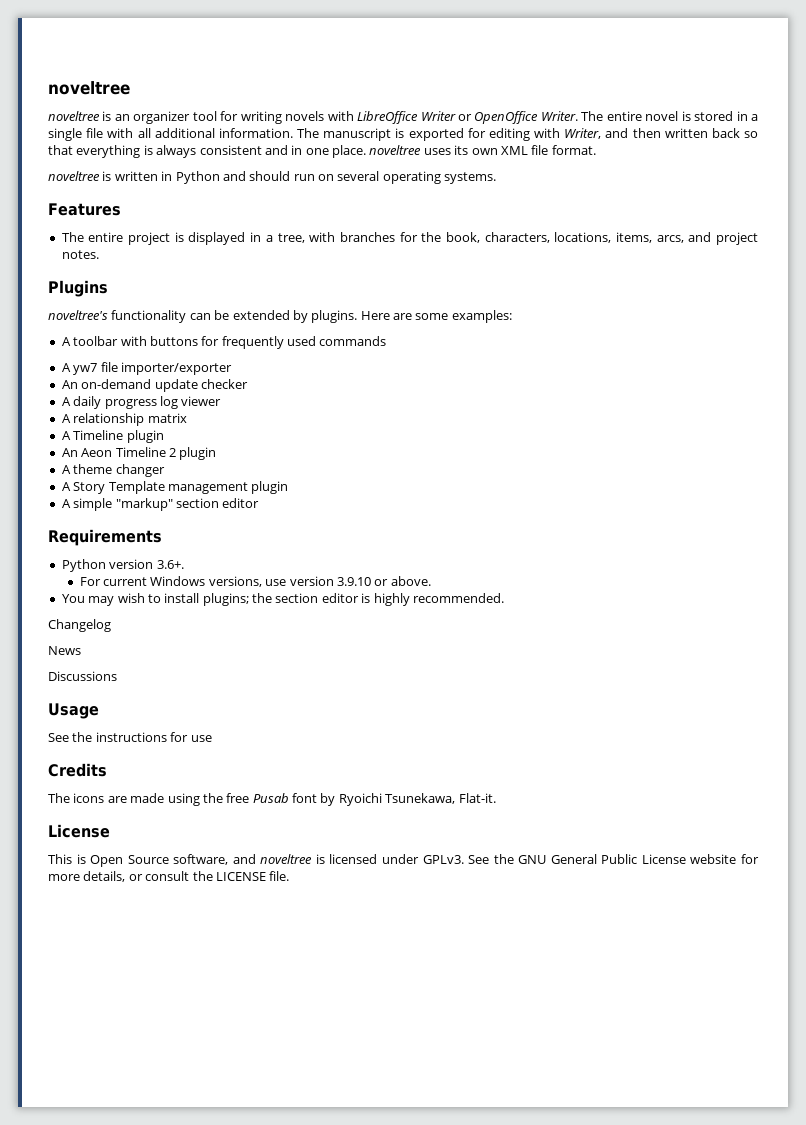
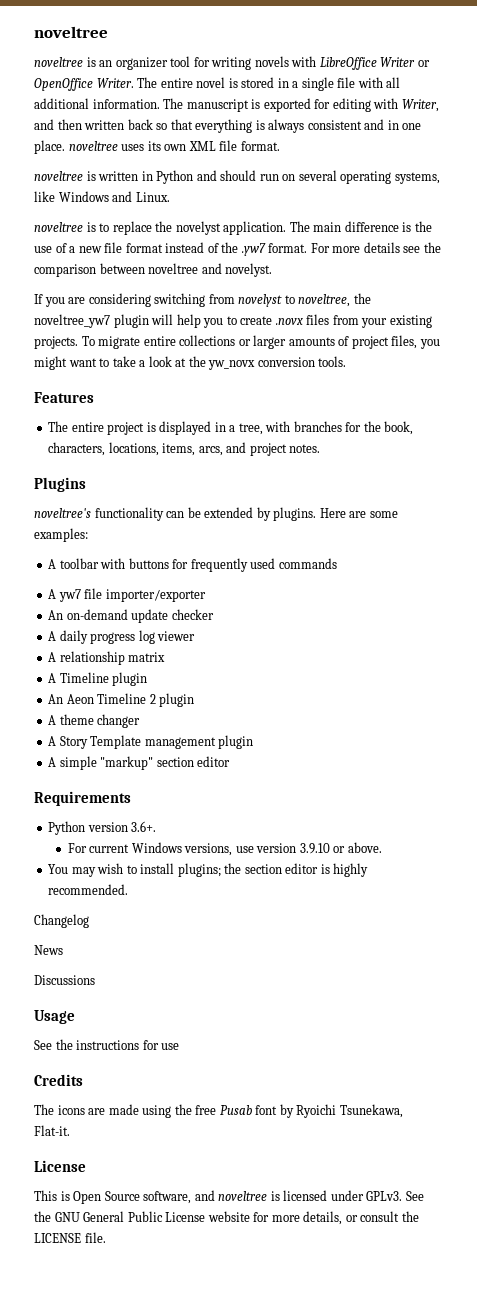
- noveltree is written in Python and should run on several operating systems.
+ noveltree is written in Python and should run on several operating systems, like Windows and Linux.
+ noveltree is to replace the novelyst application. The main difference is the use of a new file format instead of the .yw7 format. For more details see the comparison between noveltree and novelyst.
+ If you are considering switching from novelyst to noveltree, the noveltree_yw7 plugin will help you to create .novx files from your existing projects. To migrate entire collections or larger amounts of project files, you might want to take a look at the yw_novx conversion tools.

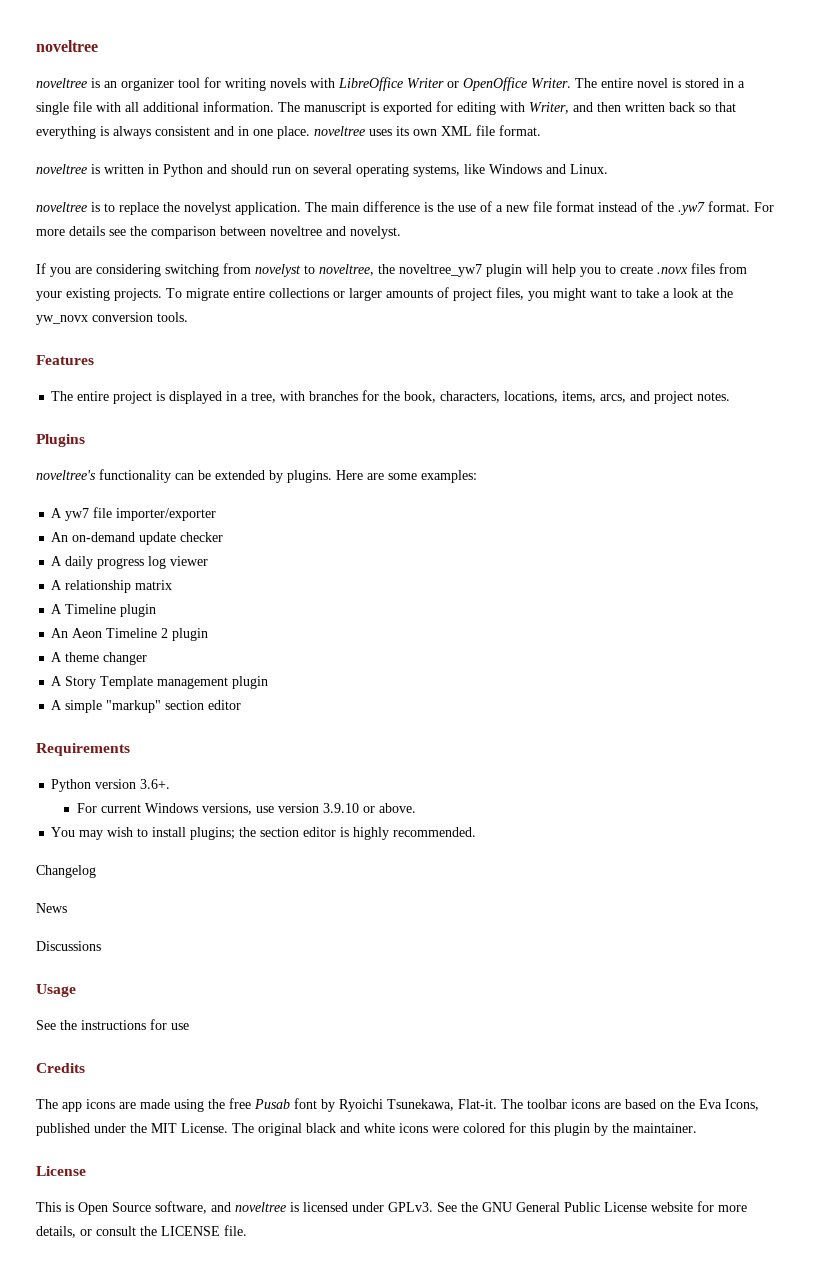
- A toolbar with buttons for frequently used commands
- The icons are made using the free Pusab font by Ryoichi Tsunekawa, Flat-it.
+ The app icons are made using the free Pusab font by Ryoichi Tsunekawa, Flat-it. The toolbar icons are based on the Eva Icons, published under the MIT License. The original black and white icons were colored for this plugin by the maintainer.

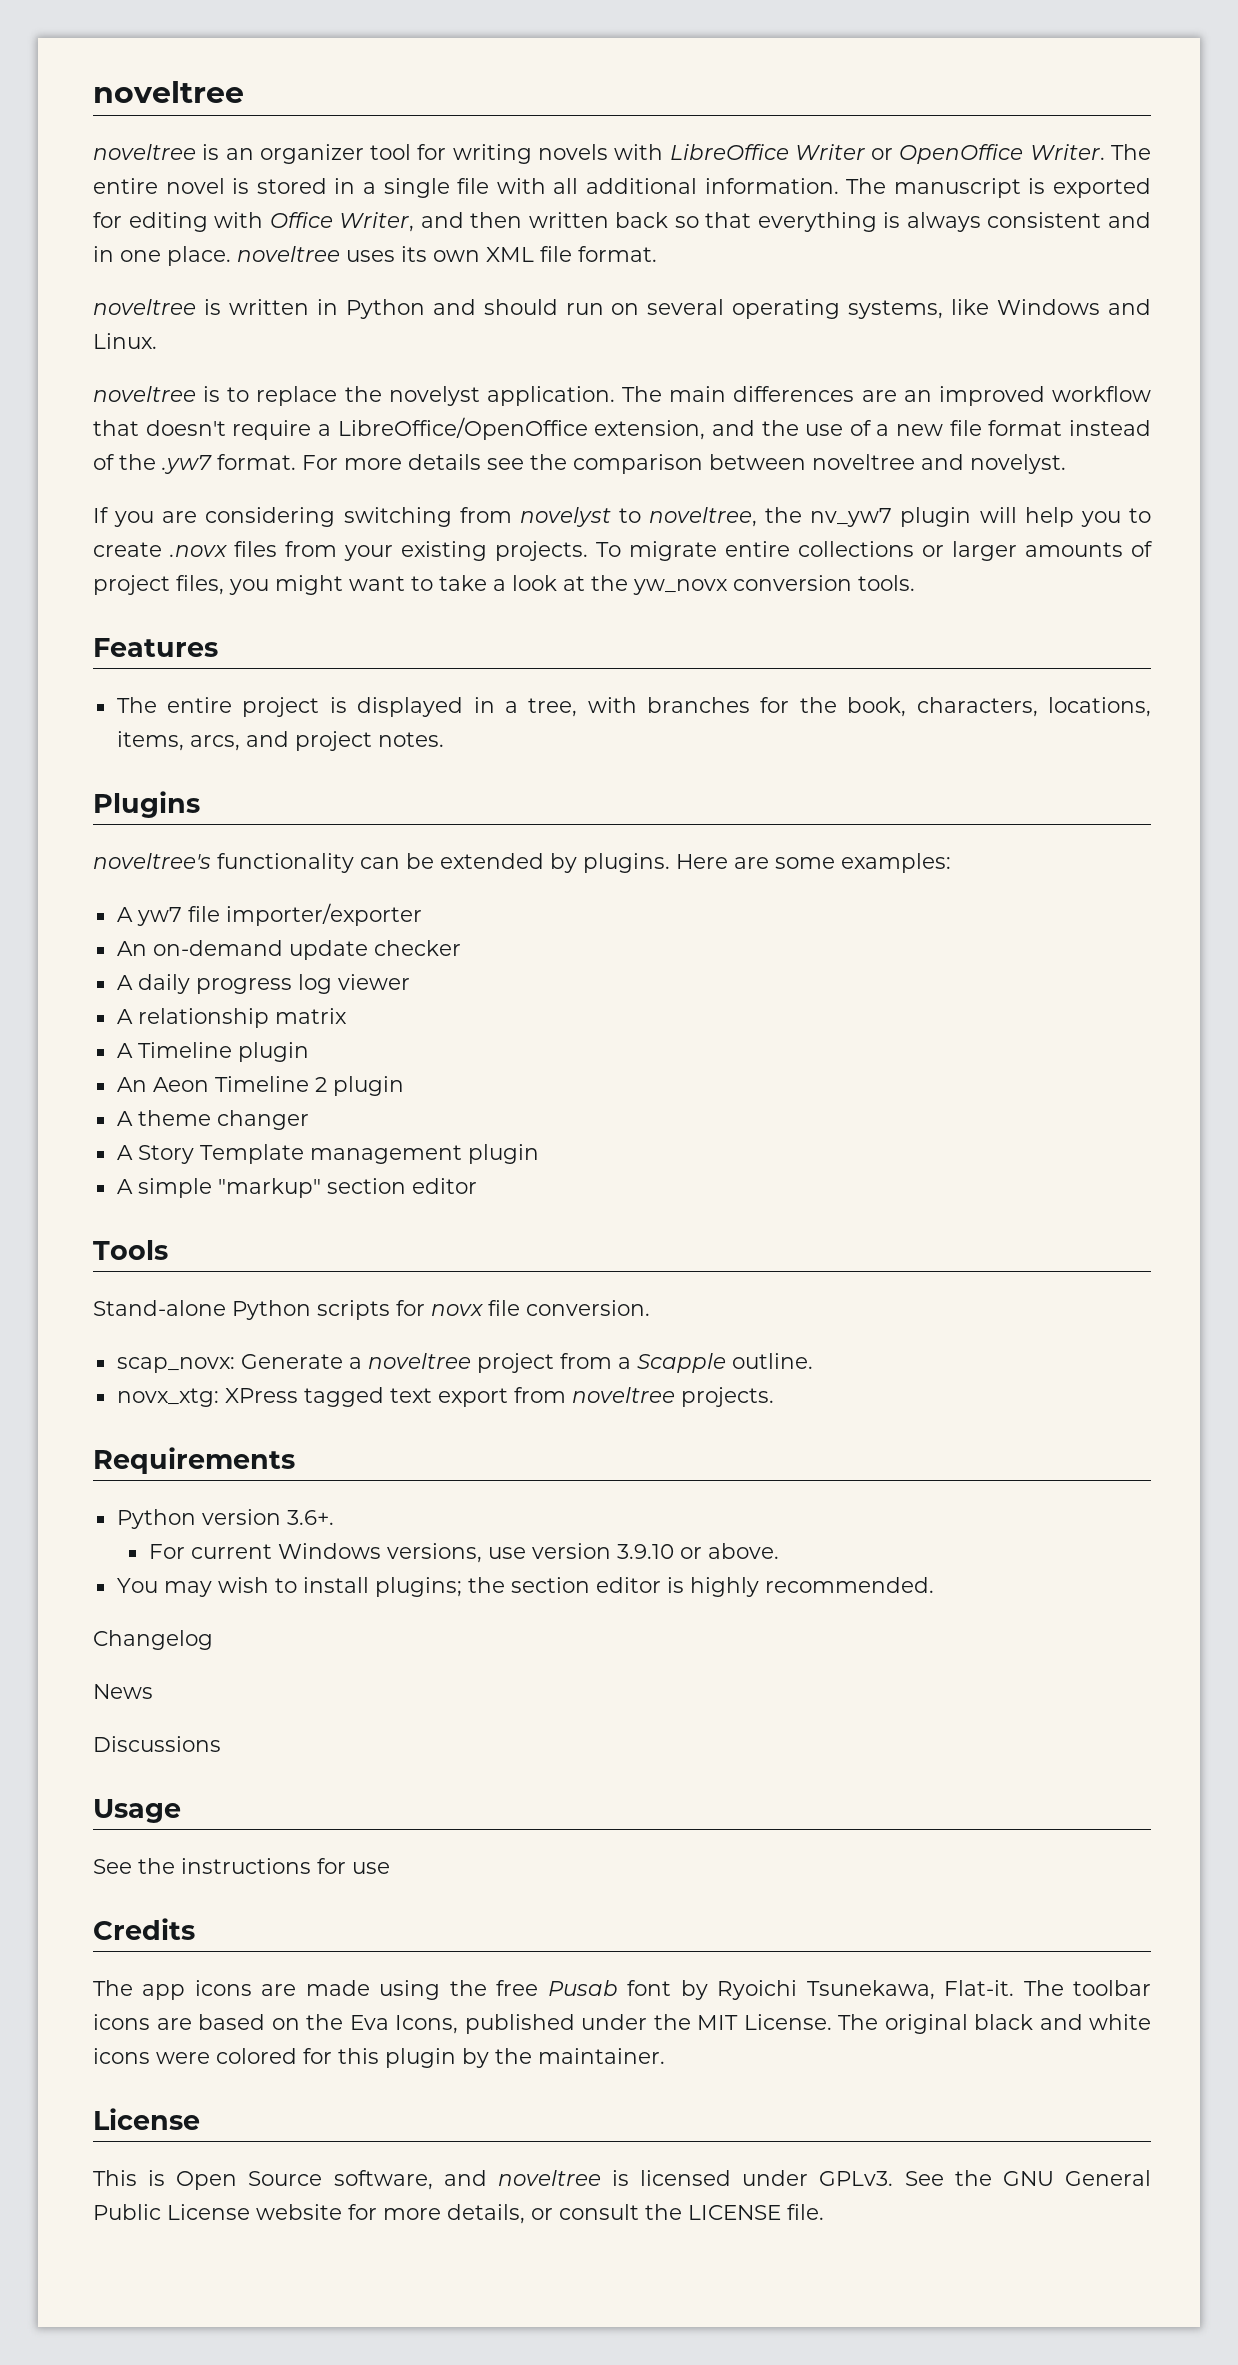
- The manuscript is exported for editing with Writer, and then written back so that everything is always consistent and in one place. noveltree uses its own XML file format.
+ The manuscript is exported for editing with Office Writer, and then written back so that everything is always consistent and in one place. noveltree uses its own XML file format.
- The main difference is the use of a new file format instead of the .yw7 format.
+ The main differences are an improved workflow that doesn't require a LibreOffice/OpenOffice extension, and the use of a new file format instead of the .yw7 format.
- If you are considering switching from novelyst to noveltree, the noveltree_yw7 plugin will help you to create .novx files from your existing projects.
+ If you are considering switching from novelyst to noveltree, the nv_yw7 plugin will help you to create .novx files from your existing projects.
+ Tools
+ Stand-alone Python scripts for novx file conversion.
+ scap_novx: Generate a noveltree project from a Scapple outline.
+ novx_xtg: XPress tagged text export from noveltree projects.

